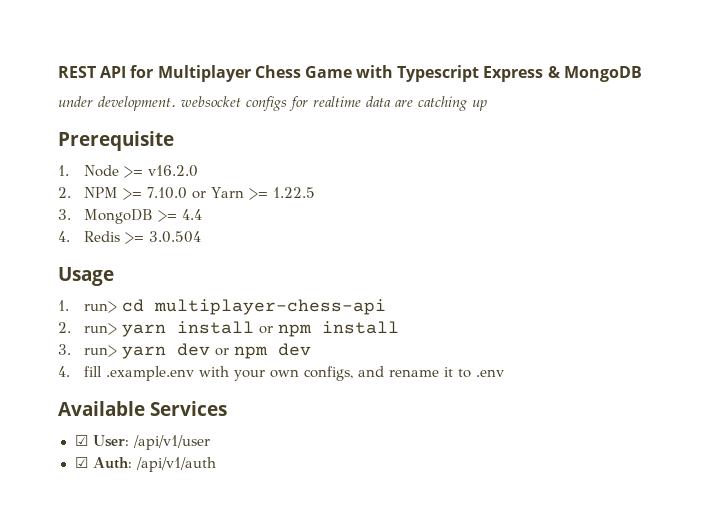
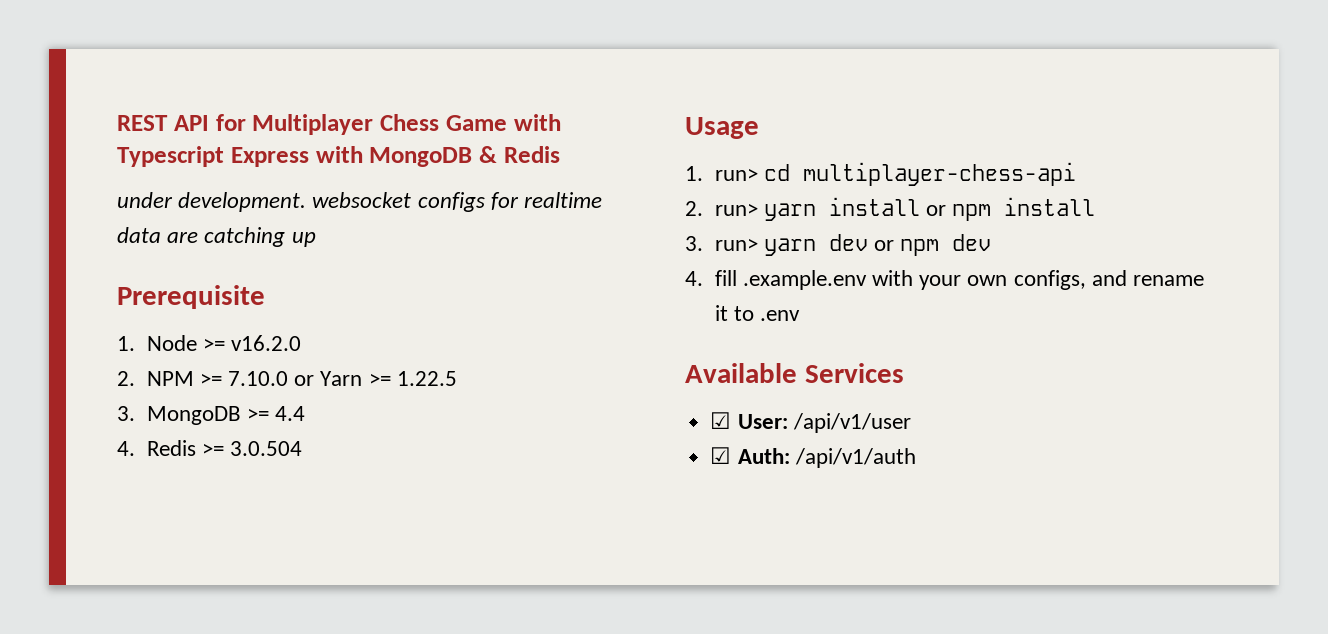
- REST API for Multiplayer Chess Game with Typescript Express & MongoDB
+ REST API for Multiplayer Chess Game with Typescript Express with MongoDB & Redis

